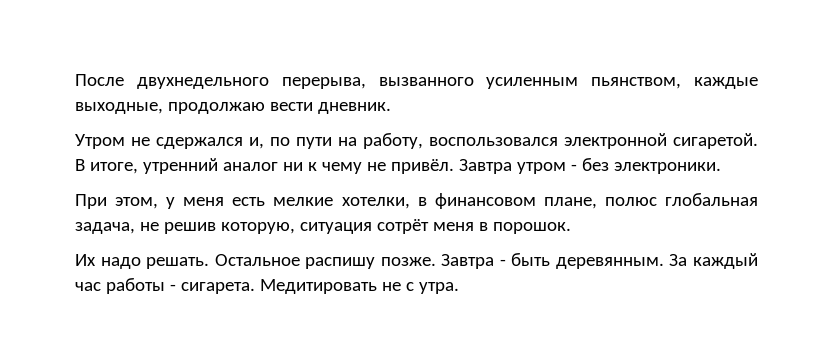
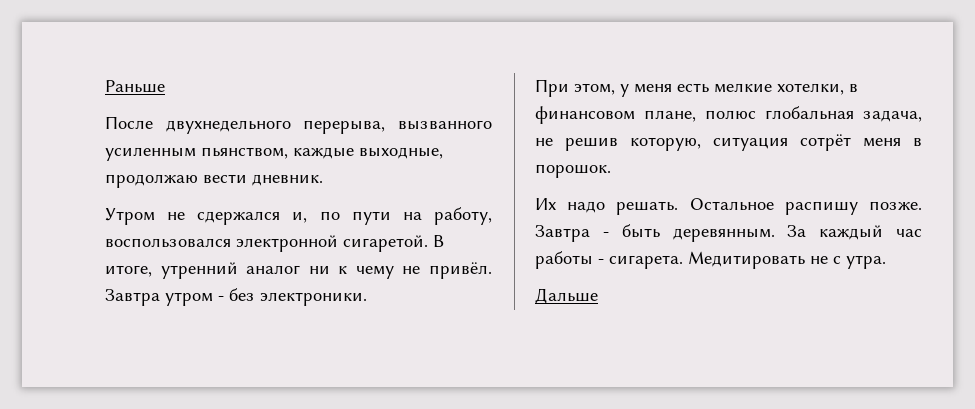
+ Раньше
+ Дальше

